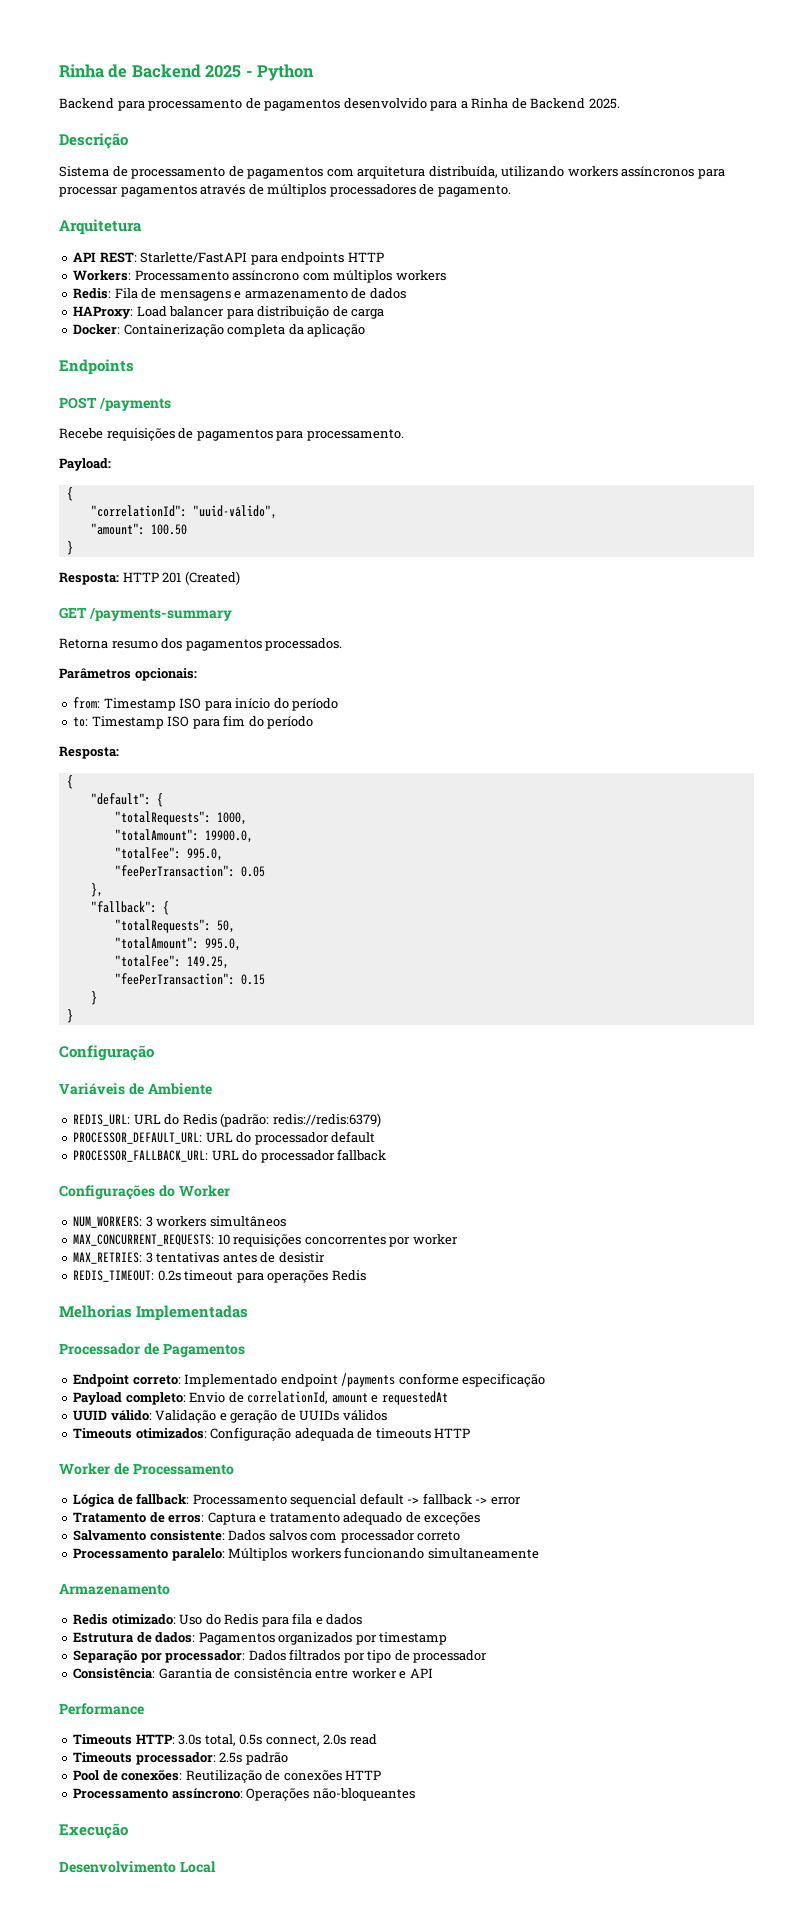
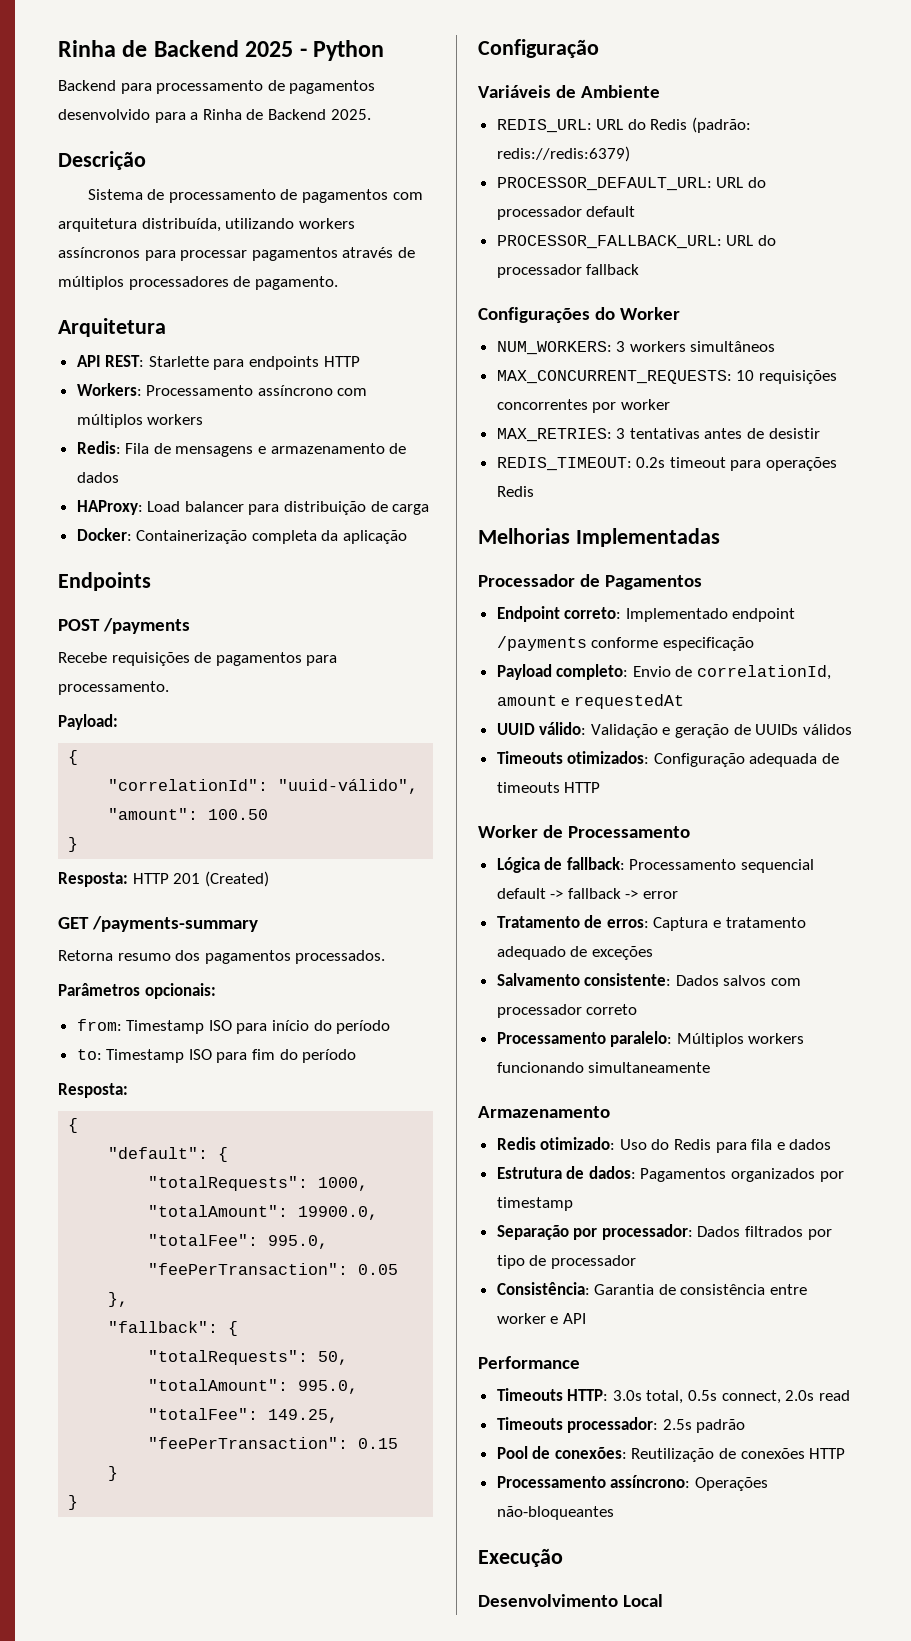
- API REST: Starlette/FastAPI para endpoints HTTP
+ API REST: Starlette para endpoints HTTP

